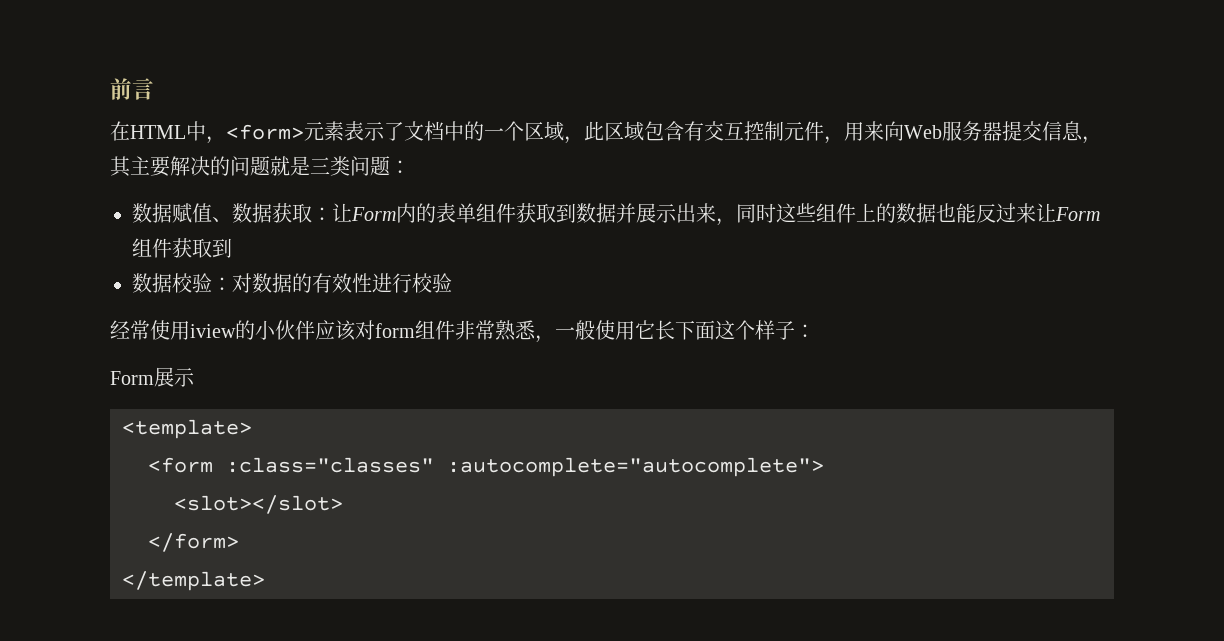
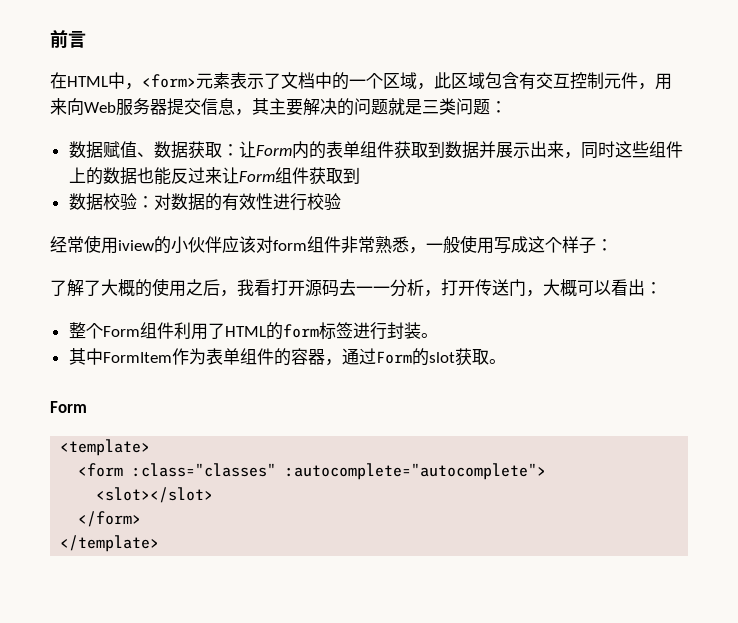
- 经常使用iview的小伙伴应该对form组件非常熟悉，一般使用它长下面这个样子：
+ 经常使用iview的小伙伴应该对form组件非常熟悉，一般使用写成这个样子：
- Form展示
+ 了解了大概的使用之后，我看打开源码去一一分析，打开传送门，大概可以看出：
+ 整个Form组件利用了HTML的form标签进行封装。
+ 其中FormItem作为表单组件的容器，通过Form的slot获取。
+ Form

